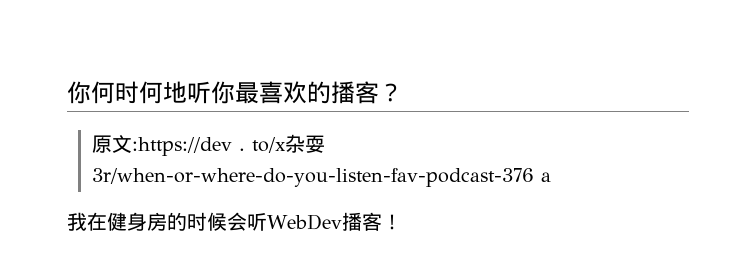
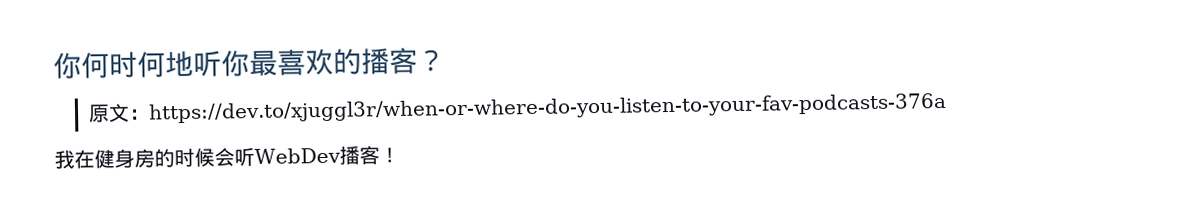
- 原文:https://dev . to/x杂耍3r/when-or-where-do-you-listen-fav-podcast-376 a
+ 原文：https://dev.to/xjuggl3r/when-or-where-do-you-listen-to-your-fav-podcasts-376a

